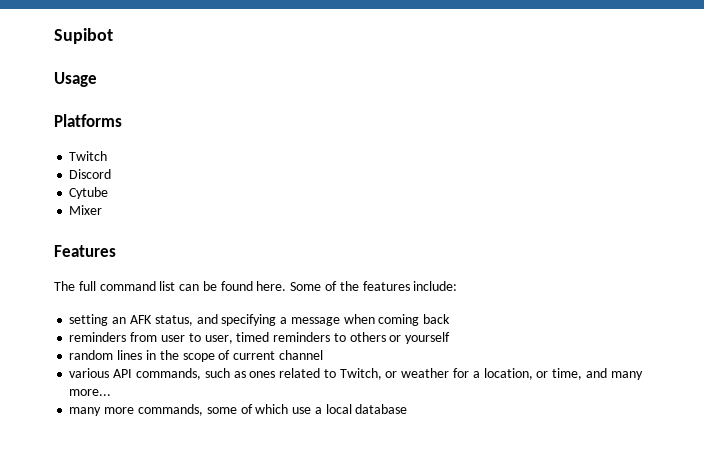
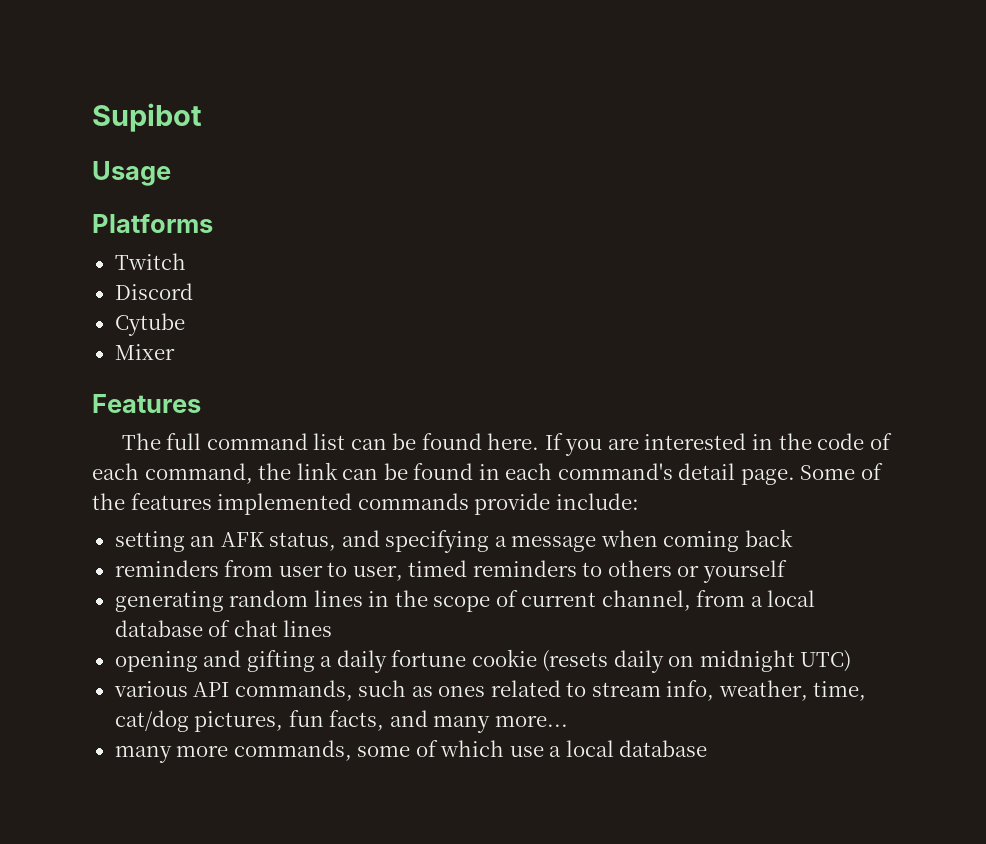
+ If you are interested in the code of each command, the link can be found in each command's detail page.
- Some of the features include:
+ Some of the features implemented commands provide include:
- random lines in the scope of current channel
+ generating random lines in the scope of current channel, from a local database of chat lines
+ opening and gifting a daily fortune cookie (resets daily on midnight UTC)
- various API commands, such as ones related to Twitch, or weather for a location, or time, and many more...
+ various API commands, such as ones related to stream info, weather, time, cat/dog pictures, fun facts, and many more...

